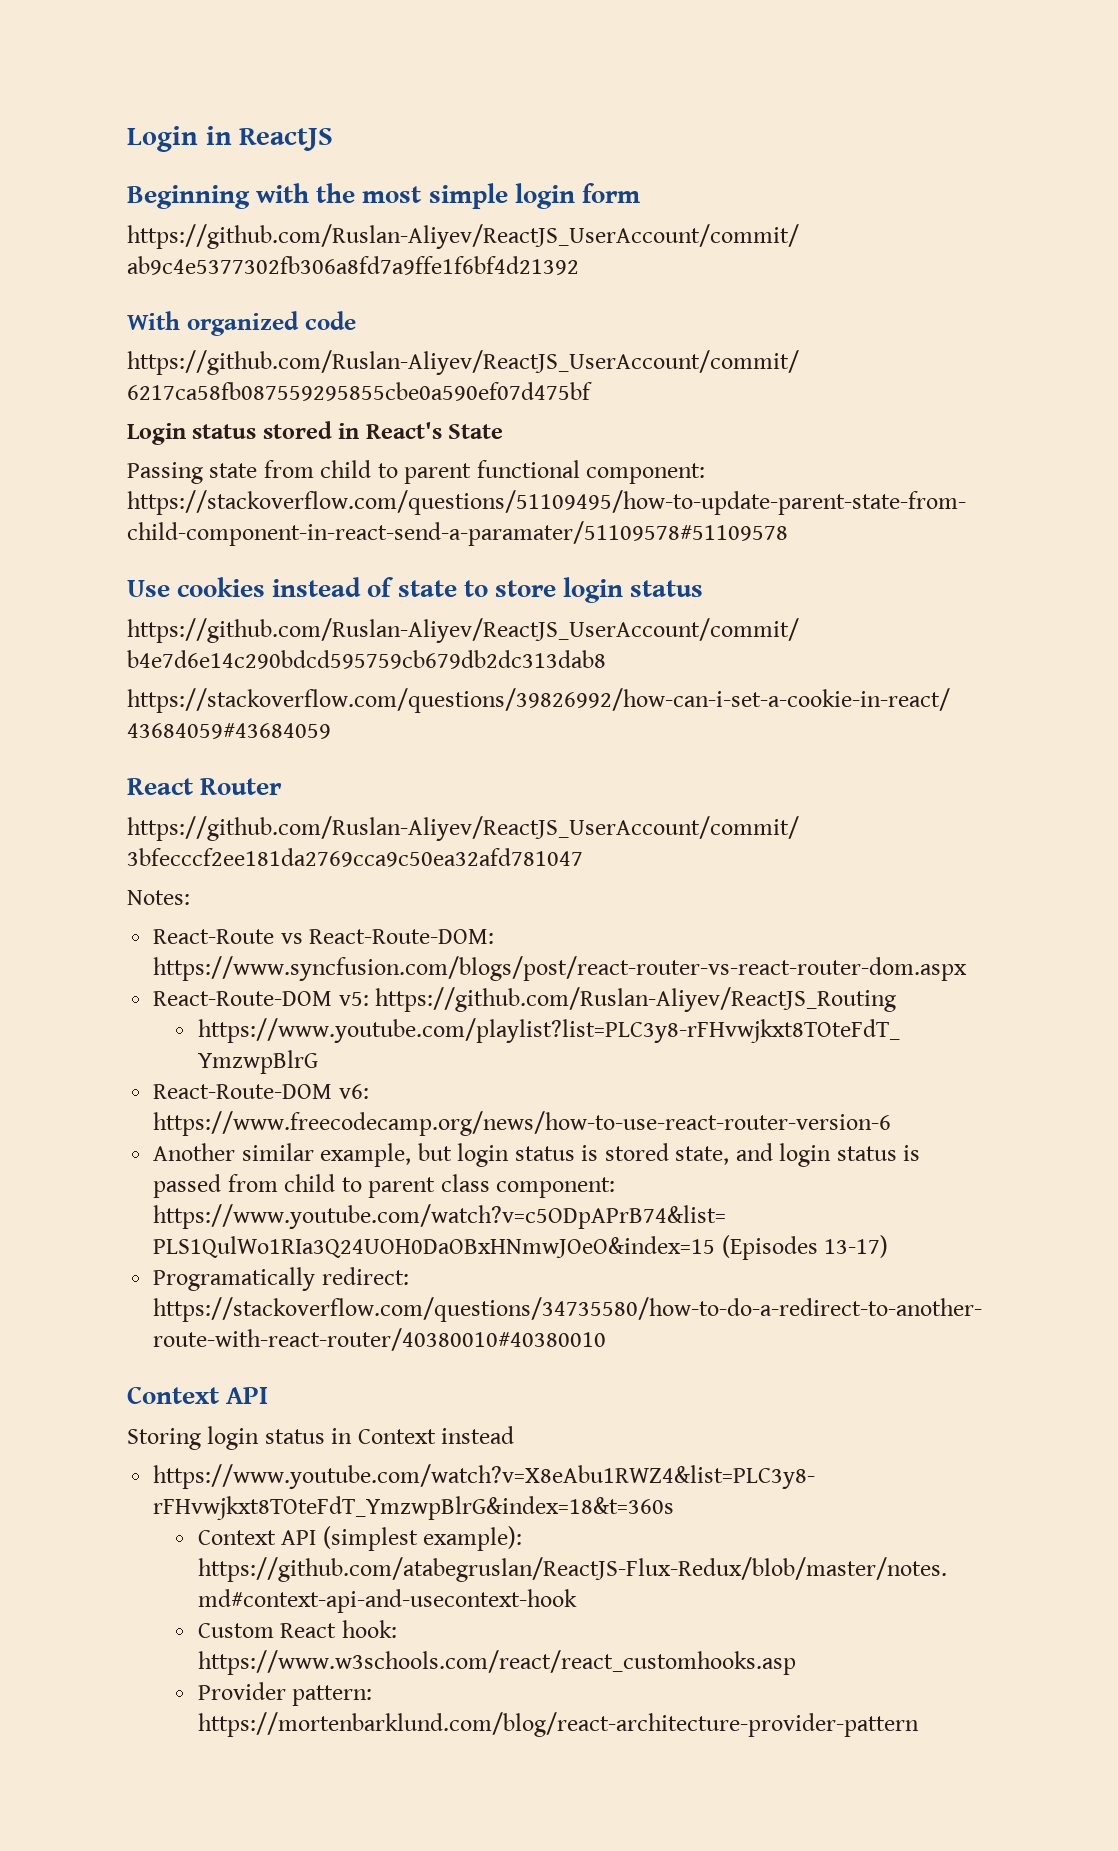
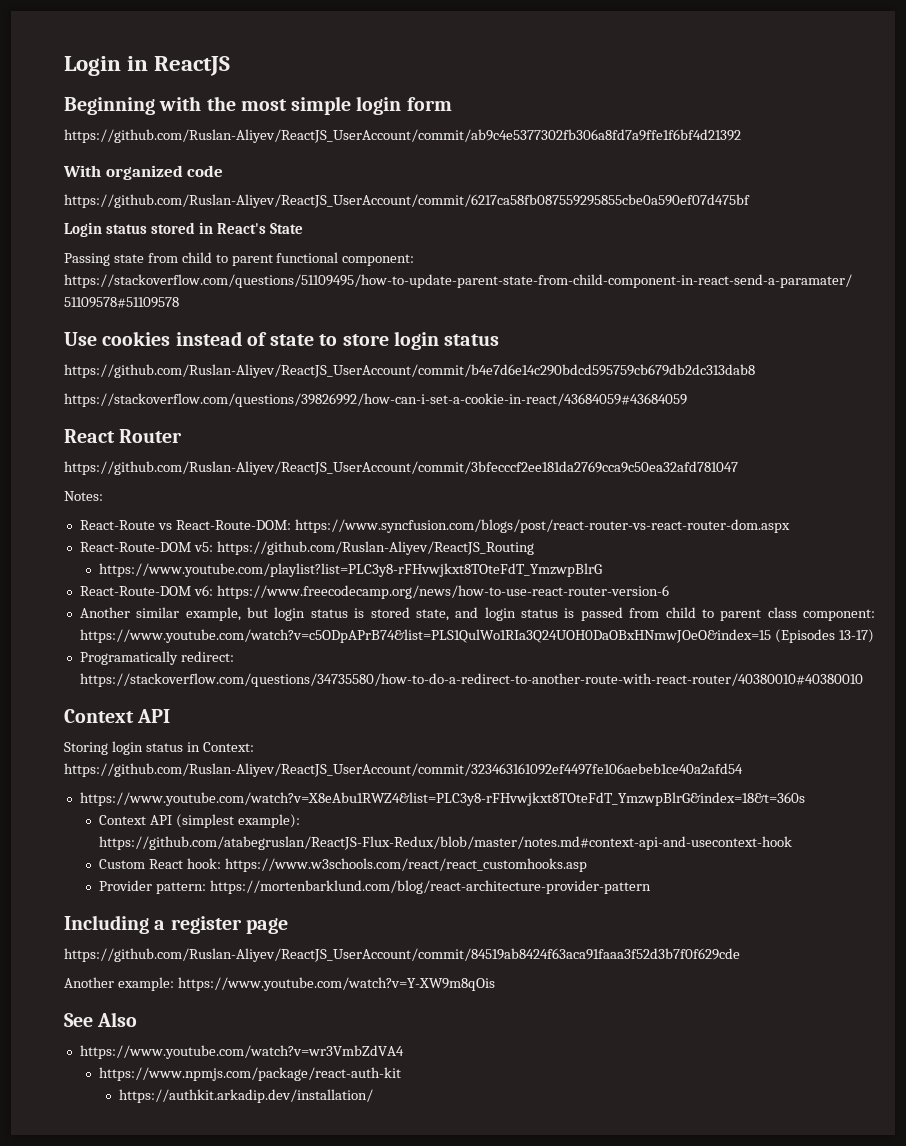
- Storing login status in Context instead
+ Storing login status in Context: https://github.com/Ruslan-Aliyev/ReactJS_UserAccount/commit/323463161092ef4497fe106aebeb1ce40a2afd54
+ Including a register page
+ https://github.com/Ruslan-Aliyev/ReactJS_UserAccount/commit/84519ab8424f63aca91faaa3f52d3b7f0f629cde
+ Another example: https://www.youtube.com/watch?v=Y-XW9m8qOis
+ See Also
+ https://www.youtube.com/watch?v=wr3VmbZdVA4
+ https://www.npmjs.com/package/react-auth-kit
+ https://authkit.arkadip.dev/installation/

